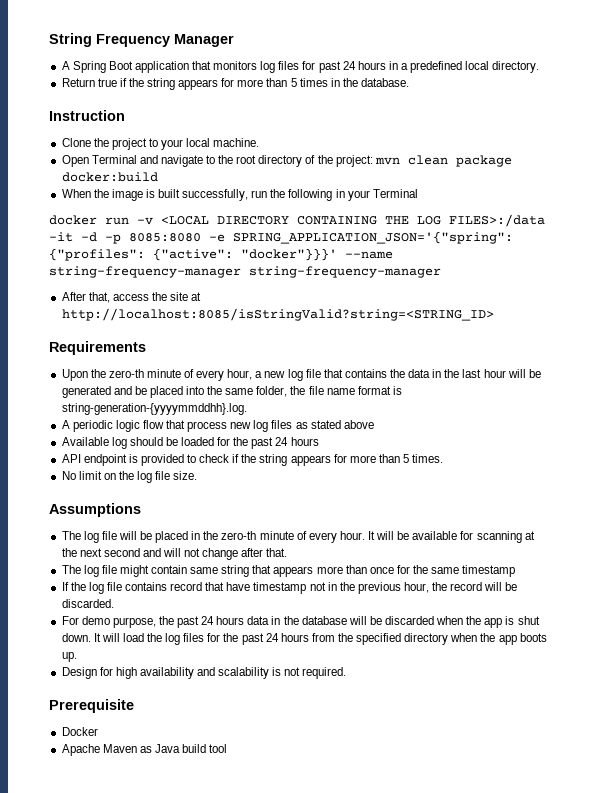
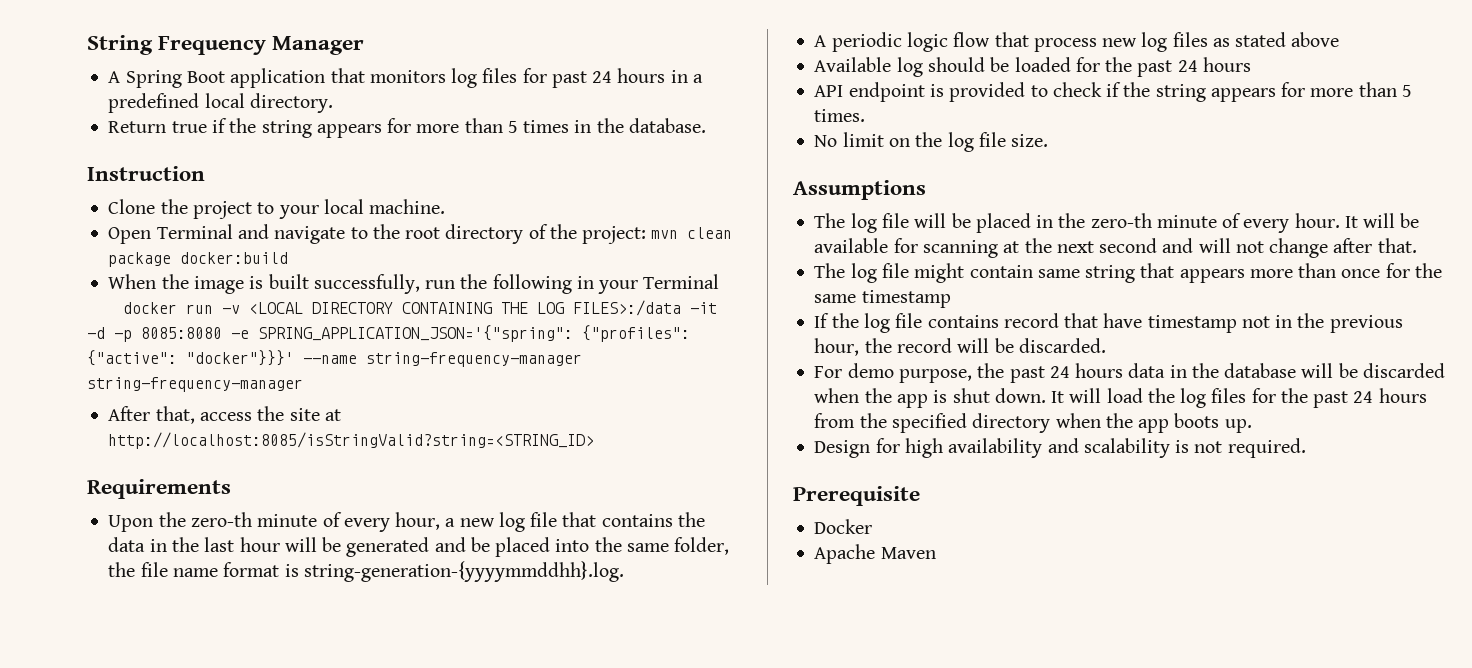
- Apache Maven as Java build tool
+ Apache Maven

